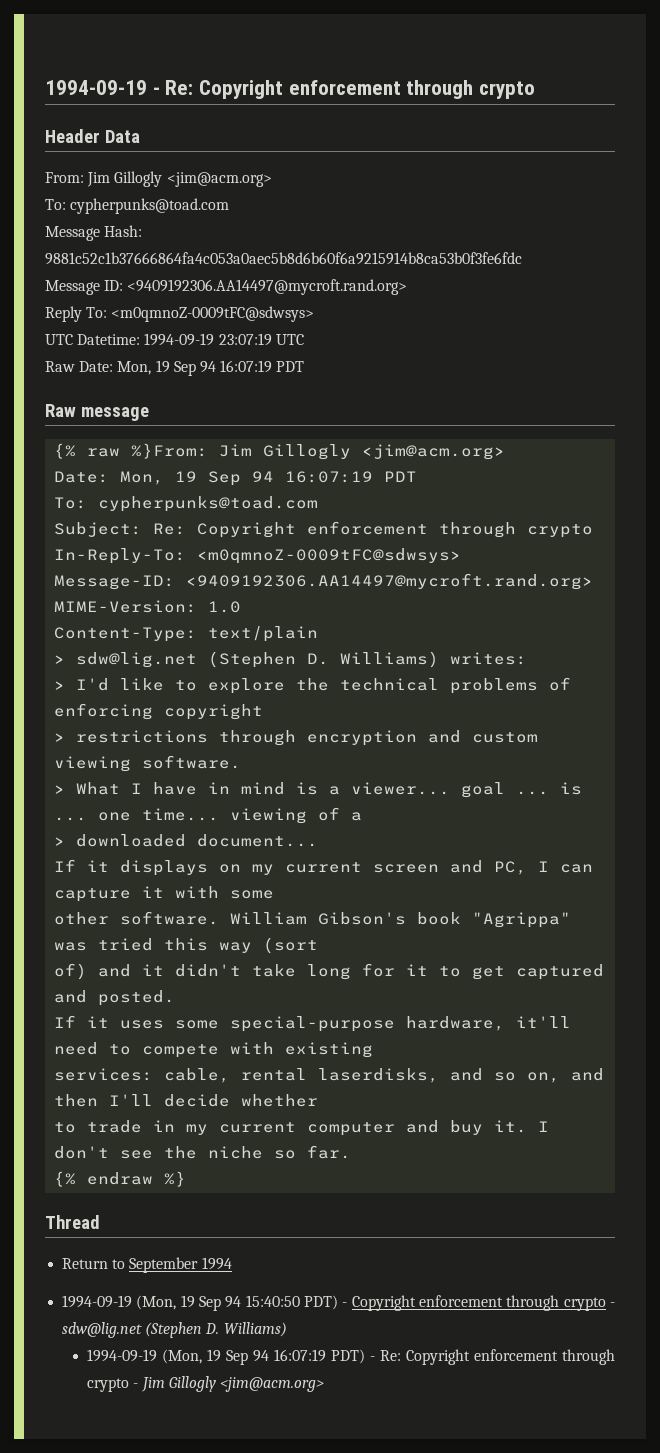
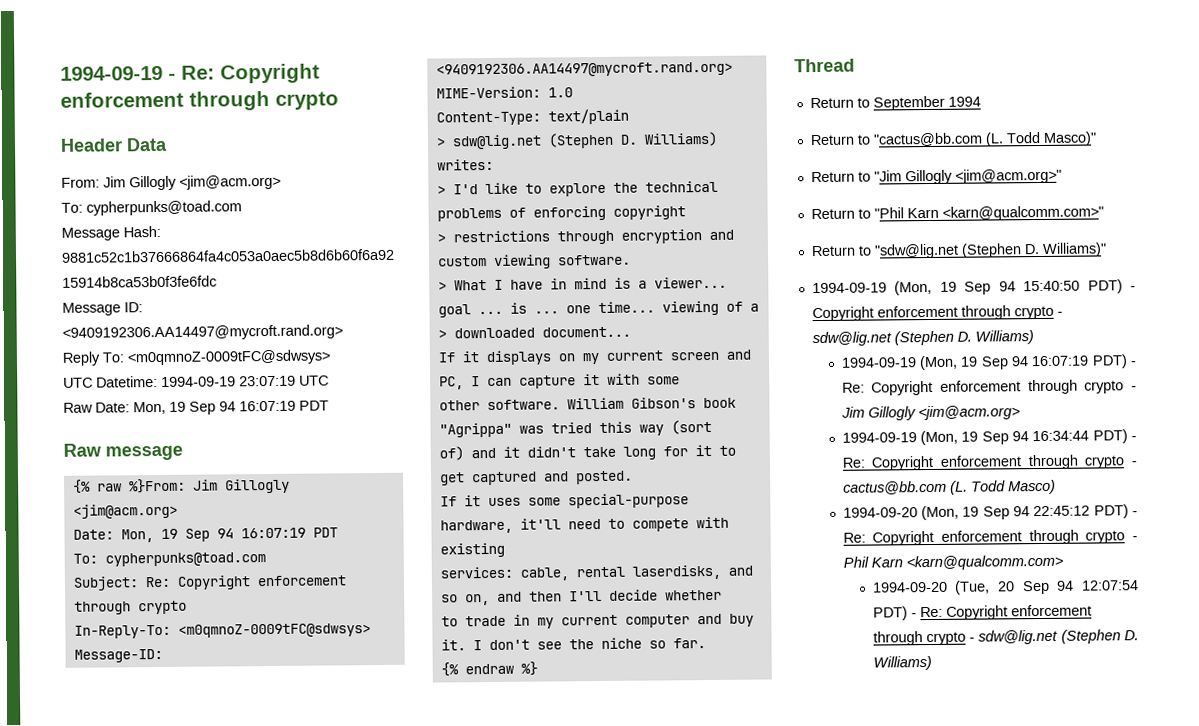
+ Return to "cactus@bb.com (L. Todd Masco)"
+ Return to "Jim Gillogly <jim@acm.org>"
+ Return to "Phil Karn <karn@qualcomm.com>"
+ Return to "sdw@lig.net (Stephen D. Williams)"
+ 1994-09-19 (Mon, 19 Sep 94 16:34:44 PDT) - Re: Copyright enforcement through crypto - cactus@bb.com (L. Todd Masco)
+ 1994-09-20 (Mon, 19 Sep 94 22:45:12 PDT) - Re: Copyright enforcement through crypto - Phil Karn <karn@qualcomm.com>
+ 1994-09-20 (Tue, 20 Sep 94 12:07:54 PDT) - Re: Copyright enforcement through crypto - sdw@lig.net (Stephen D. Williams)

